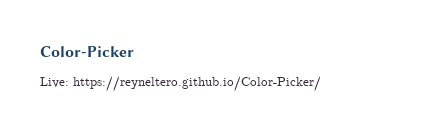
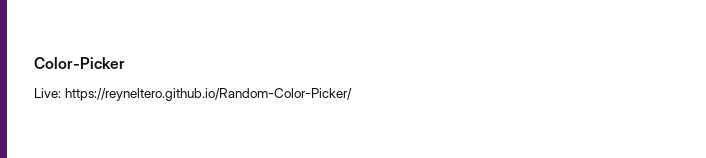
- Live: https://reyneltero.github.io/Color-Picker/
+ Live: https://reyneltero.github.io/Random-Color-Picker/

